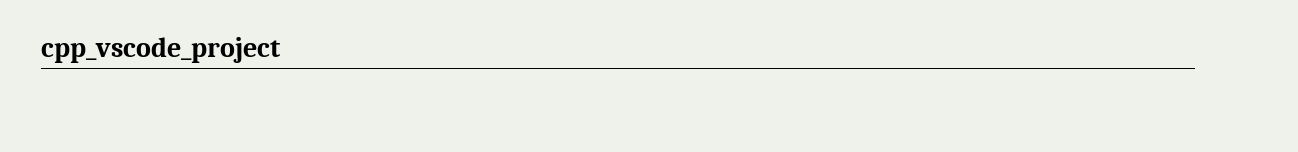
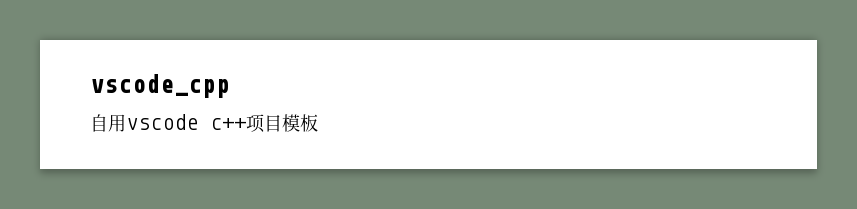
- cpp_vscode_project
+ vscode_cpp
+ 自用vscode c++项目模板

